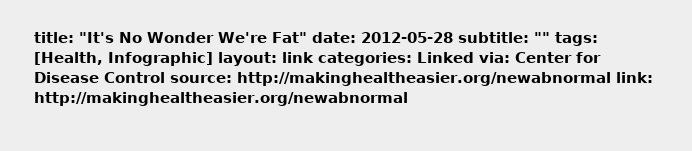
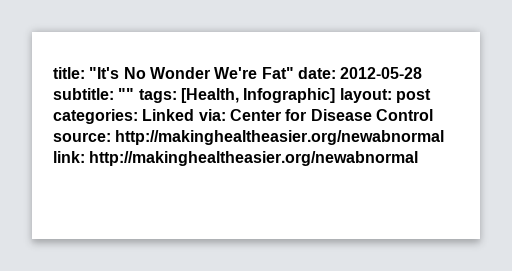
- title: "It's No Wonder We're Fat" date: 2012-05-28 subtitle: "" tags: [Health, Infographic] layout: link categories: Linked via: Center for Disease Control source: http://makinghealtheasier.org/newabnormal link: http://makinghealtheasier.org/newabnormal
+ title: "It's No Wonder We're Fat" date: 2012-05-28 subtitle: "" tags: [Health, Infographic] layout: post categories: Linked via: Center for Disease Control source: http://makinghealtheasier.org/newabnormal link: http://makinghealtheasier.org/newabnormal

